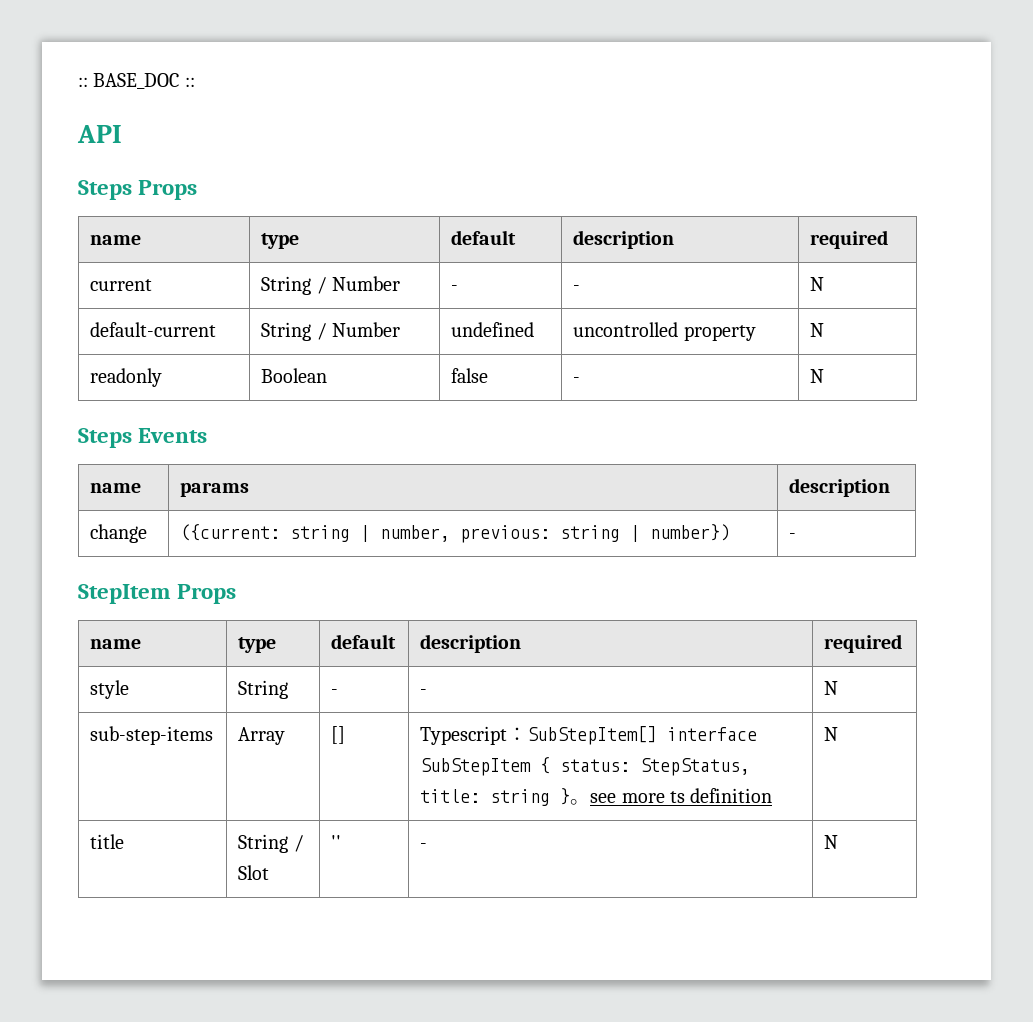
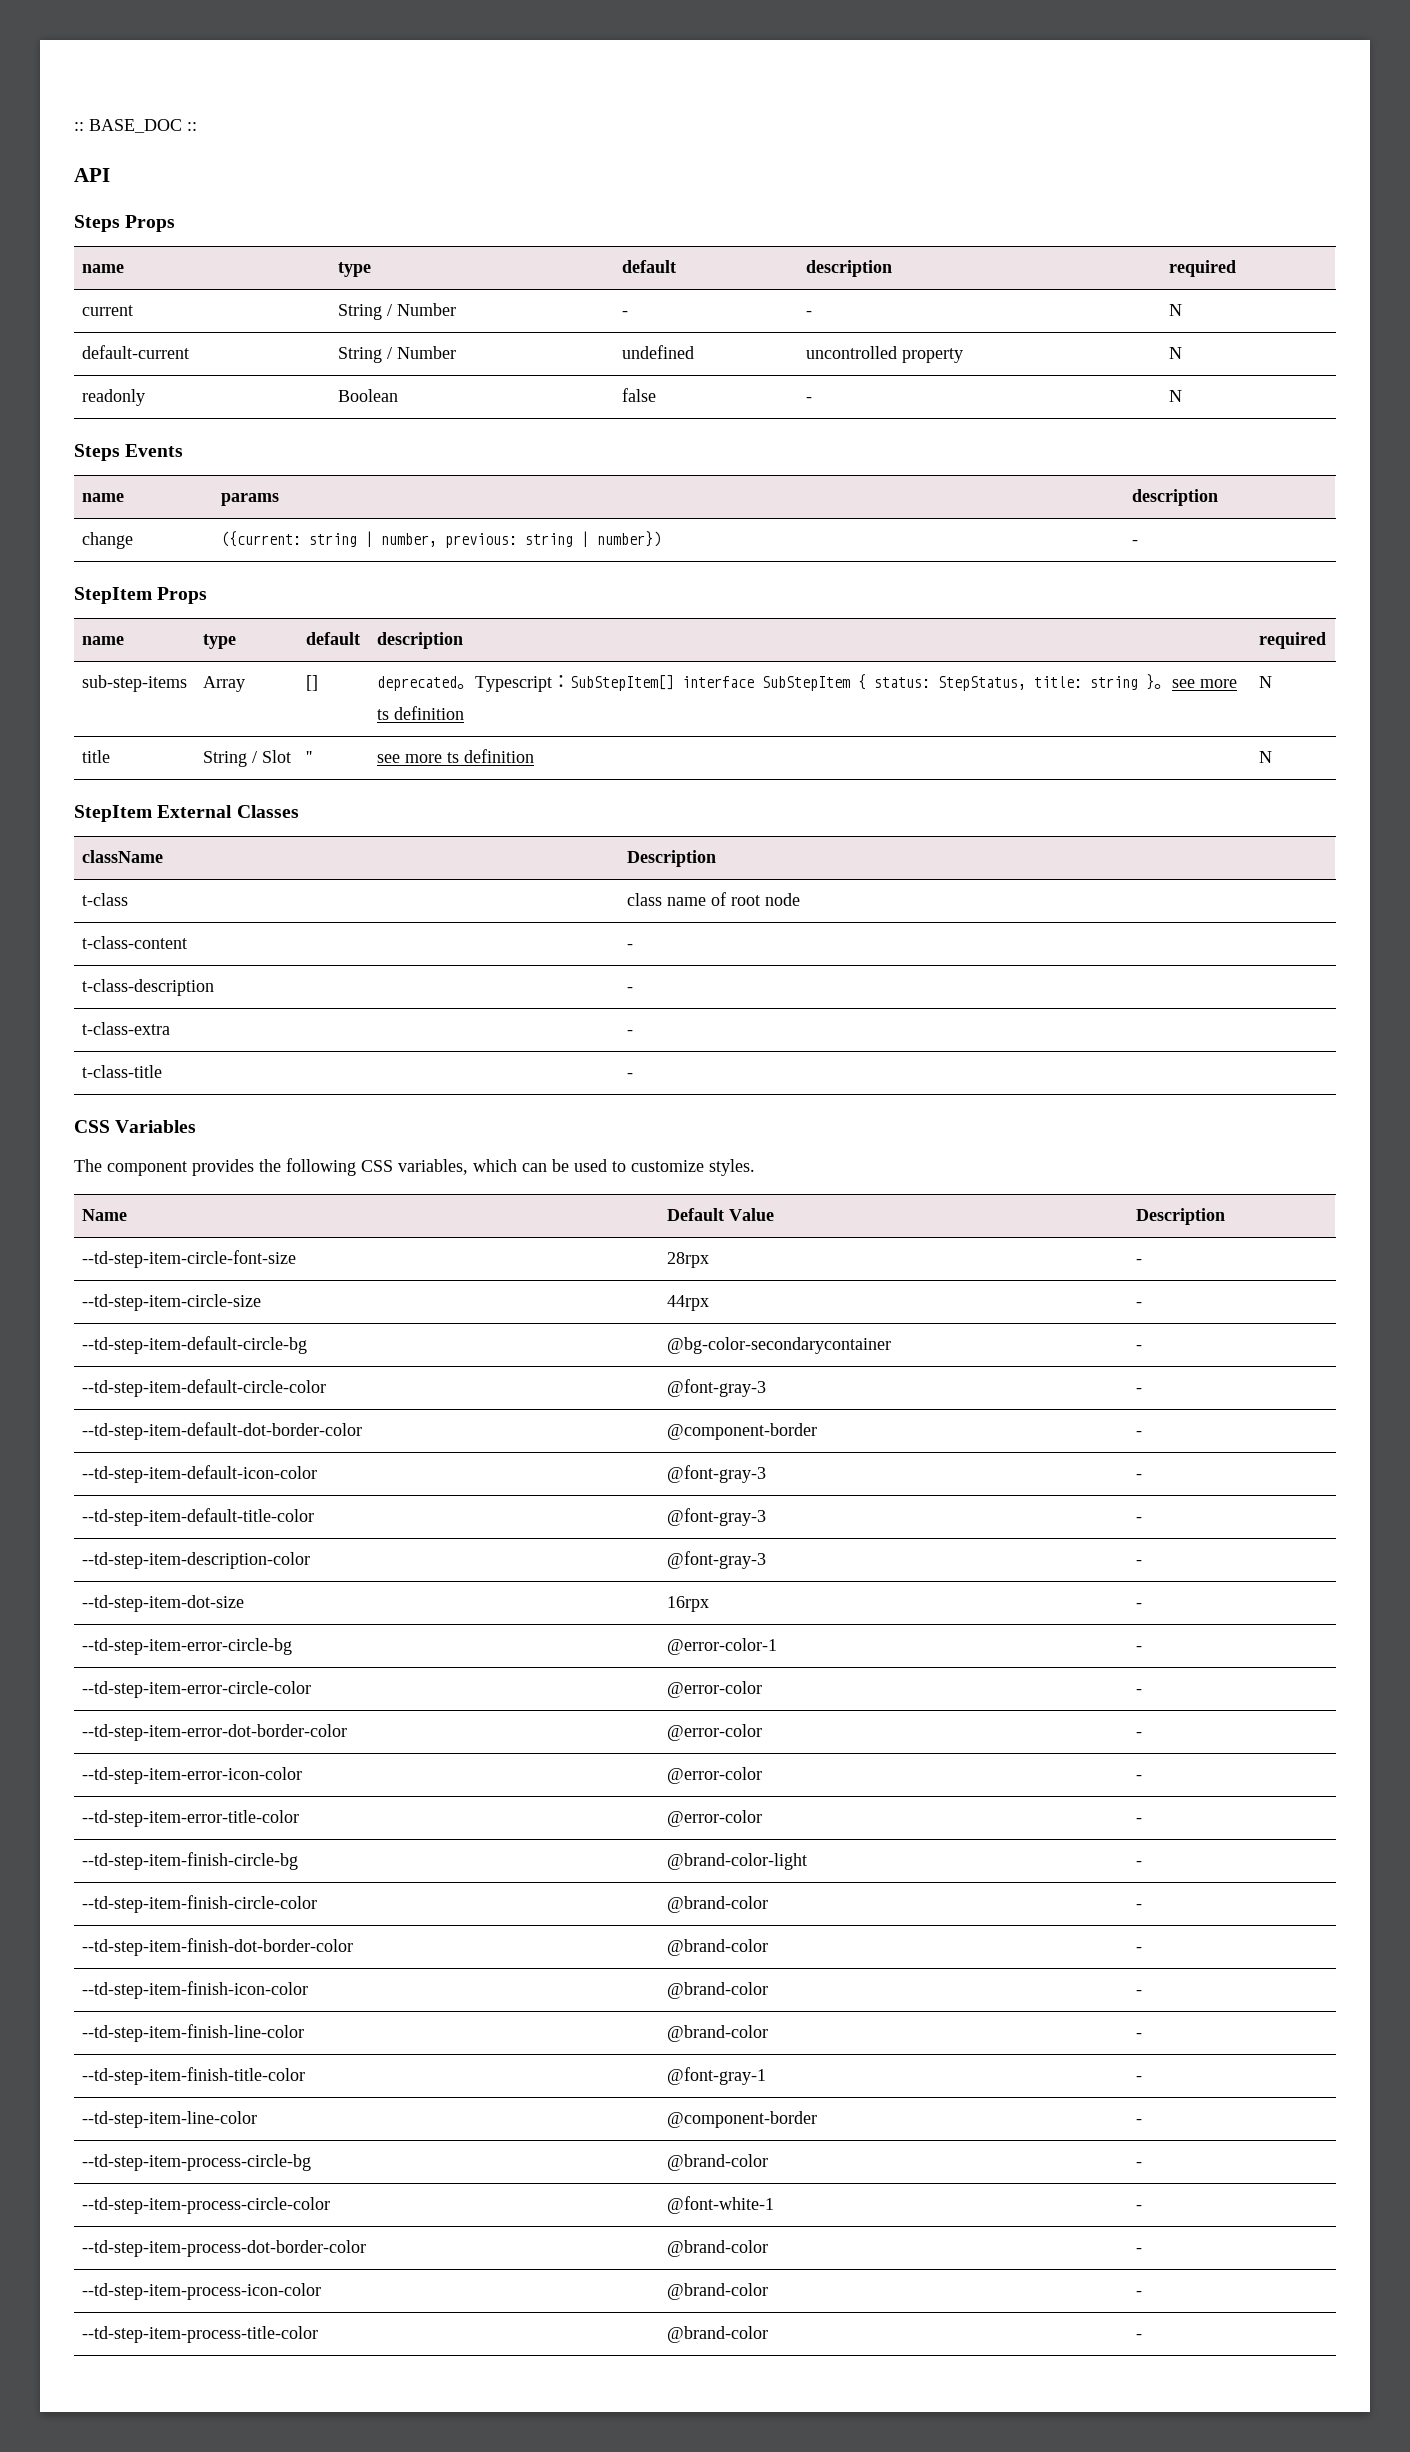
- style | String | - | - | N
- sub-step-items | Array | [] | Typescript：SubStepItem[] interface SubStepItem { status: StepStatus, title: string }。see more ts definition | N
+ sub-step-items | Array | [] | deprecated。Typescript：SubStepItem[] interface SubStepItem { status: StepStatus, title: string }。see more ts definition | N
- title | String / Slot | '' | - | N
+ title | String / Slot | '' | see more ts definition | N
+ StepItem External Classes
+ className | Description
+ t-class | class name of root node
+ t-class-content | -
+ t-class-description | -
+ t-class-extra | -
+ t-class-title | -
+ CSS Variables
+ The component provides the following CSS variables, which can be used to customize styles.
+ Name | Default Value | Description
+ --td-step-item-circle-font-size | 28rpx | -
+ --td-step-item-circle-size | 44rpx | -
+ --td-step-item-default-circle-bg | @bg-color-secondarycontainer | -
+ --td-step-item-default-circle-color | @font-gray-3 | -
+ --td-step-item-default-dot-border-color | @component-border | -
+ --td-step-item-default-icon-color | @font-gray-3 | -
+ --td-step-item-default-title-color | @font-gray-3 | -
+ --td-step-item-description-color | @font-gray-3 | -
+ --td-step-item-dot-size | 16rpx | -
+ --td-step-item-error-circle-bg | @error-color-1 | -
+ --td-step-item-error-circle-color | @error-color | -
+ --td-step-item-error-dot-border-color | @error-color | -
+ --td-step-item-error-icon-color | @error-color | -
+ --td-step-item-error-title-color | @error-color | -
+ --td-step-item-finish-circle-bg | @brand-color-light | -
+ --td-step-item-finish-circle-color | @brand-color | -
+ --td-step-item-finish-dot-border-color | @brand-color | -
+ --td-step-item-finish-icon-color | @brand-color | -
+ --td-step-item-finish-line-color | @brand-color | -
+ --td-step-item-finish-title-color | @font-gray-1 | -
+ --td-step-item-line-color | @component-border | -
+ --td-step-item-process-circle-bg | @brand-color | -
+ --td-step-item-process-circle-color | @font-white-1 | -
+ --td-step-item-process-dot-border-color | @brand-color | -
+ --td-step-item-process-icon-color | @brand-color | -
+ --td-step-item-process-title-color | @brand-color | -

